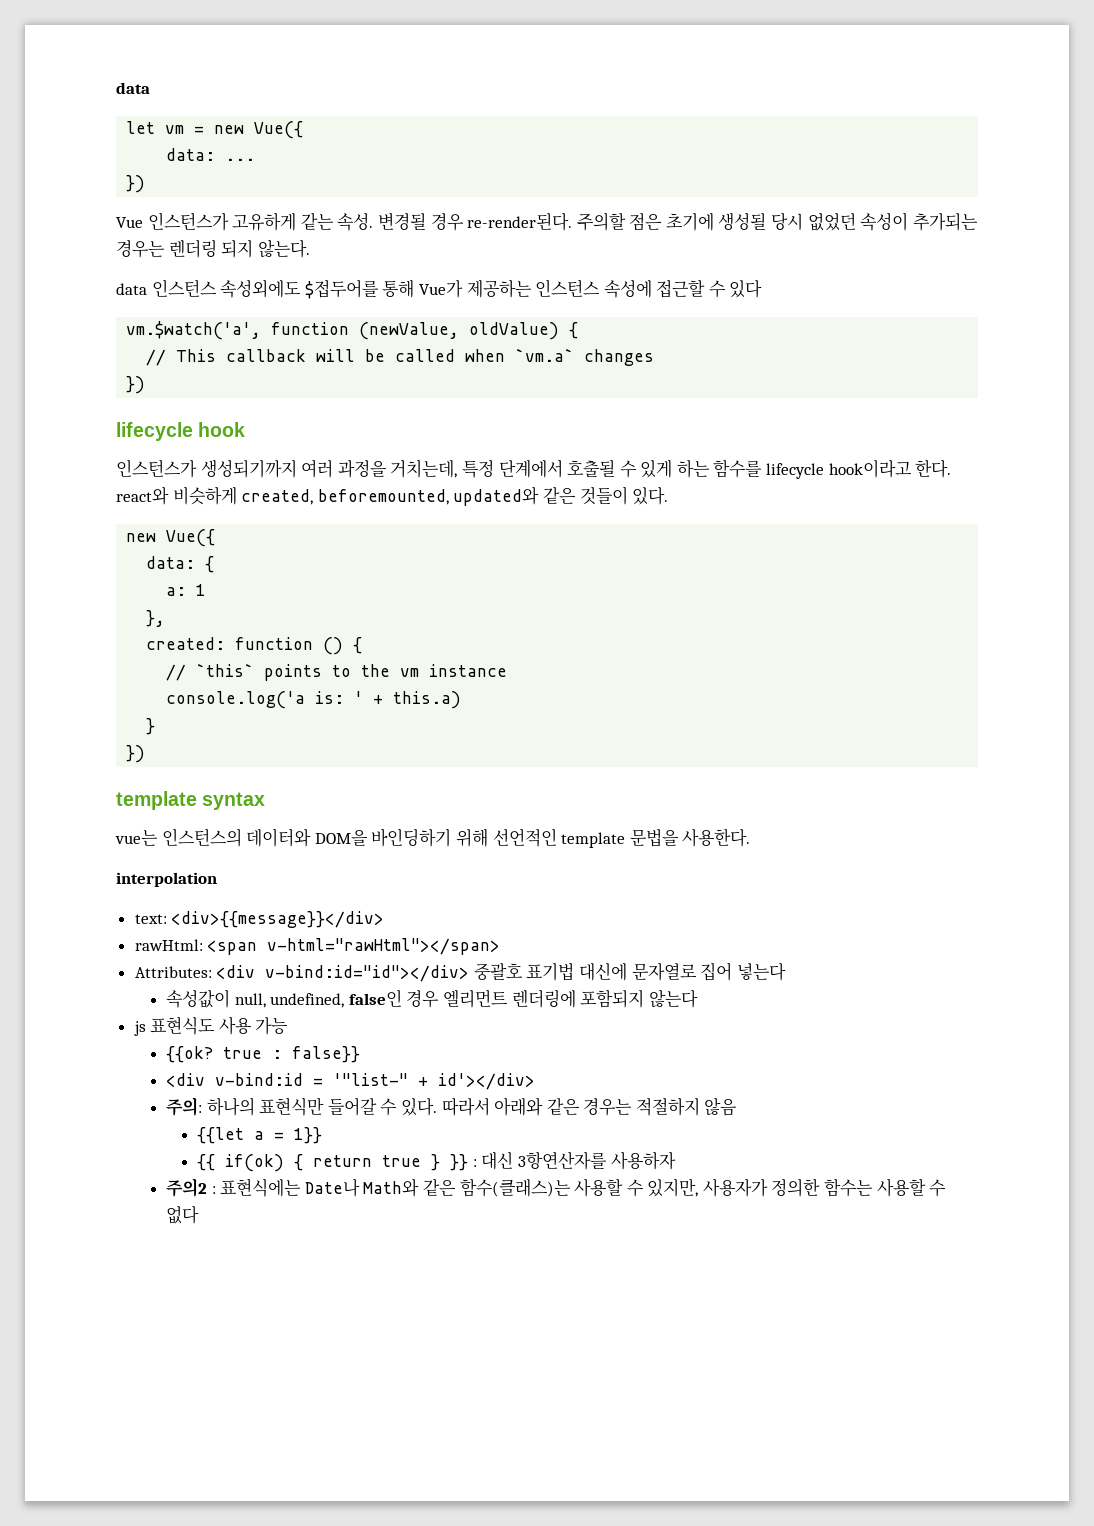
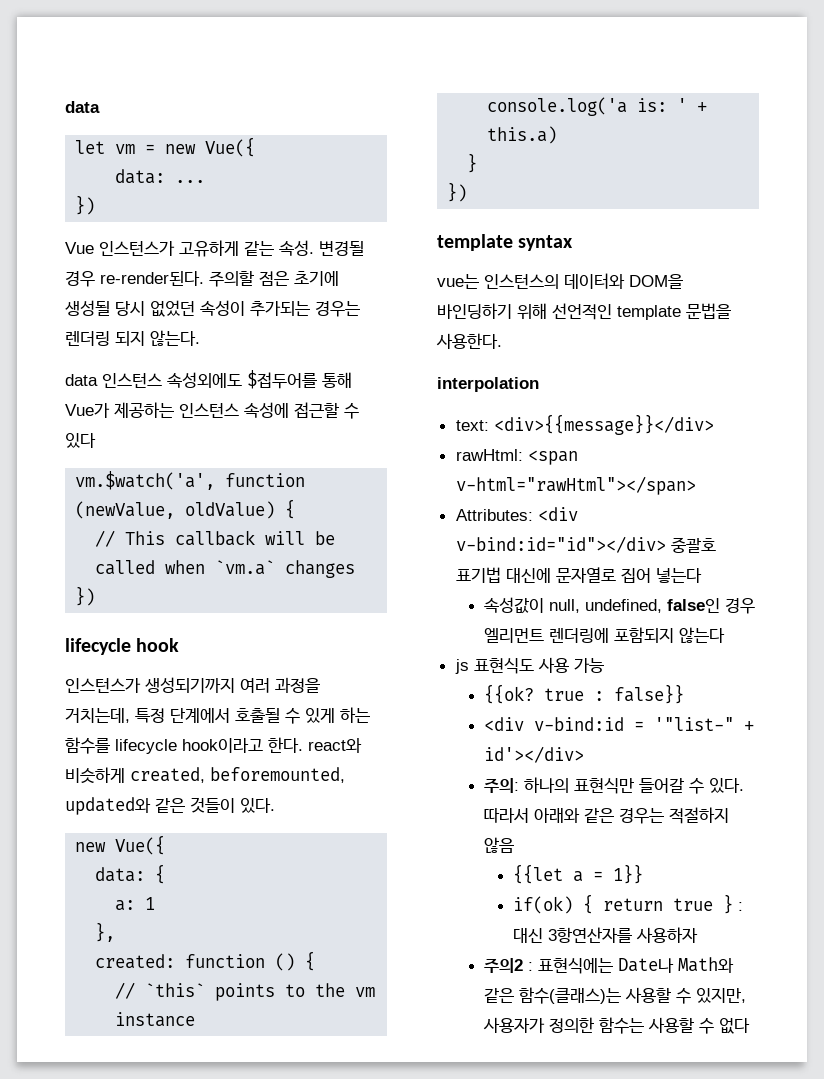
- {{ if(ok) { return true } }} : 대신 3항연산자를 사용하자
+ if(ok) { return true } : 대신 3항연산자를 사용하자

